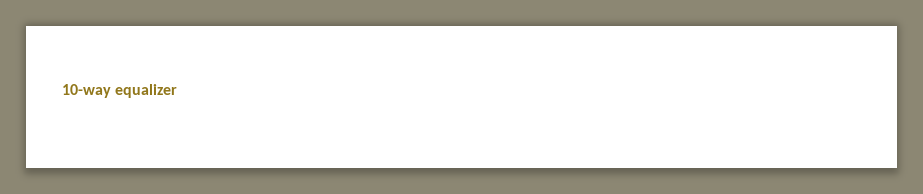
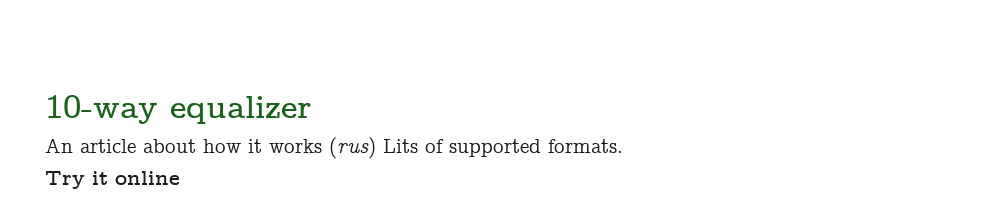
+ An article about how it works (rus) Lits of supported formats.
+ Try it online

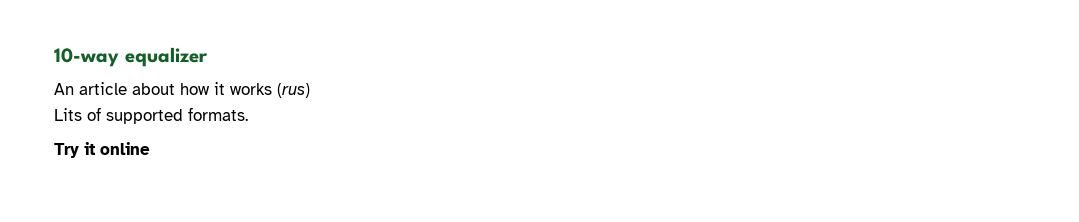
- An article about how it works (rus) Lits of supported formats.
+ An article about how it works (rus)
+ Lits of supported formats.

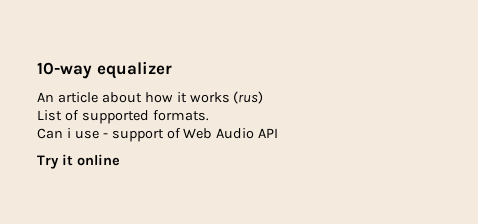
- Lits of supported formats.
+ List of supported formats.
+ Can i use - support of Web Audio API

